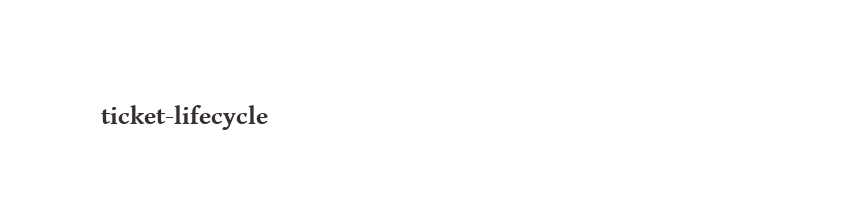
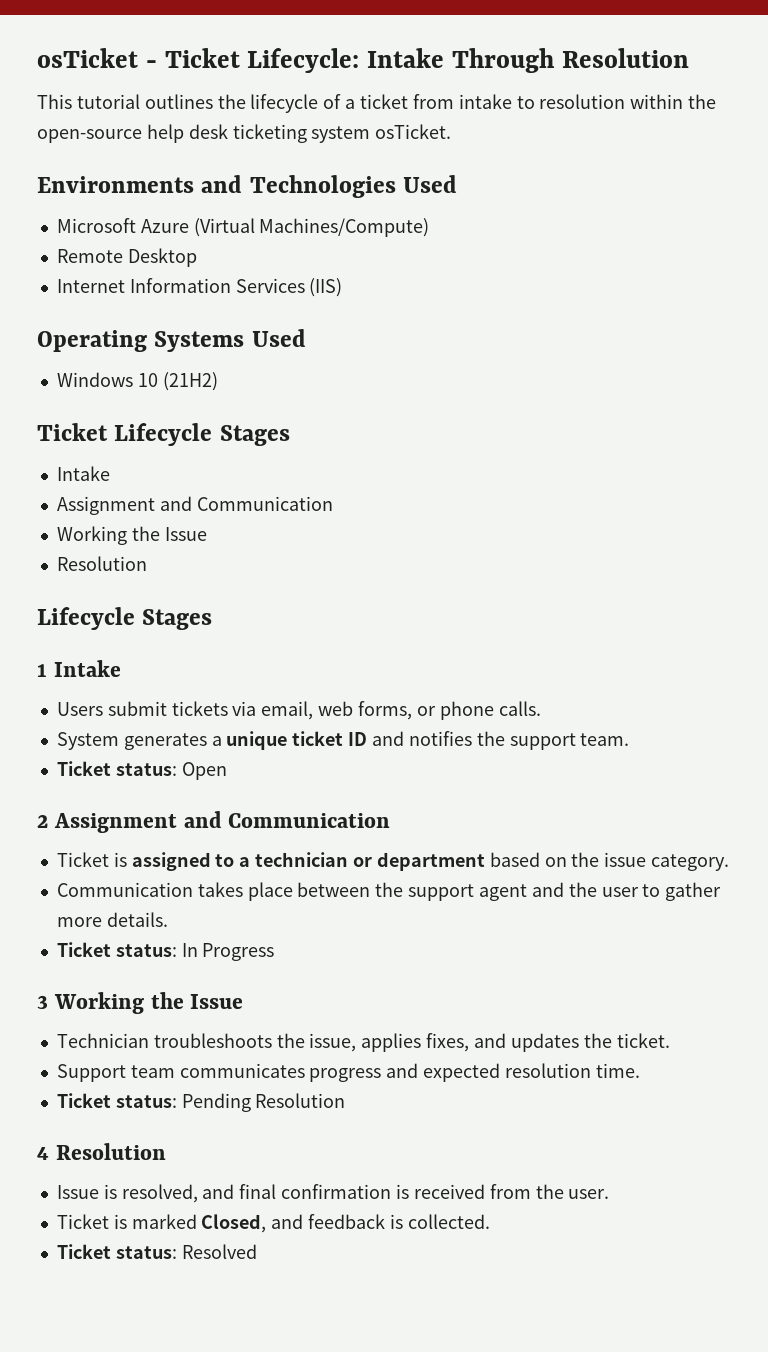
- ticket-lifecycle
+ osTicket - Ticket Lifecycle: Intake Through Resolution
+ This tutorial outlines the lifecycle of a ticket from intake to resolution within the open-source help desk ticketing system osTicket.
+ Environments and Technologies Used
+ Microsoft Azure (Virtual Machines/Compute)
+ Remote Desktop
+ Internet Information Services (IIS)
+ Operating Systems Used
+ Windows 10 (21H2)
+ Ticket Lifecycle Stages
+ Intake
+ Assignment and Communication
+ Working the Issue
+ Resolution
+ Lifecycle Stages
+ 1 Intake
+ Users submit tickets via email, web forms, or phone calls.
+ System generates a unique ticket ID and notifies the support team.
+ Ticket status: Open
+ 2 Assignment and Communication
+ Ticket is assigned to a technician or department based on the issue category.
+ Communication takes place between the support agent and the user to gather more details.
+ Ticket status: In Progress
+ 3 Working the Issue
+ Technician troubleshoots the issue, applies fixes, and updates the ticket.
+ Support team communicates progress and expected resolution time.
+ Ticket status: Pending Resolution
+ 4 Resolution
+ Issue is resolved, and final confirmation is received from the user.
+ Ticket is marked Closed, and feedback is collected.
+ Ticket status: Resolved

